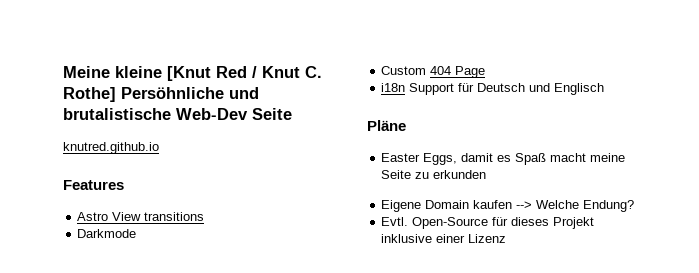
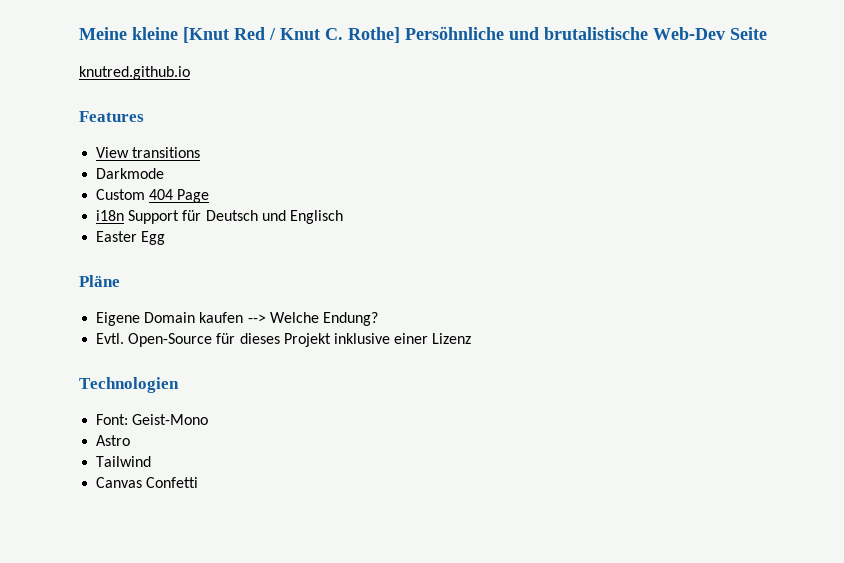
- Astro View transitions
+ View transitions
+ Easter Egg
- Easter Eggs, damit es Spaß macht meine Seite zu erkunden
+ Technologien
+ Font: Geist-Mono
+ Astro
+ Tailwind
+ Canvas Confetti

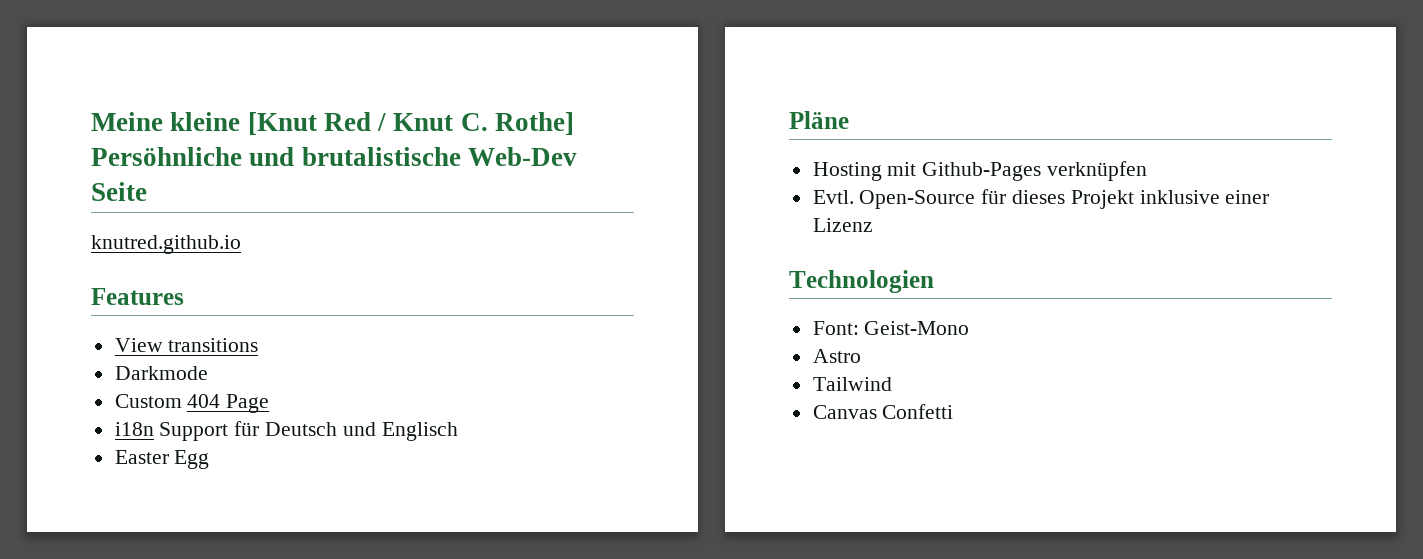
- Eigene Domain kaufen --> Welche Endung?
+ Hosting mit Github-Pages verknüpfen

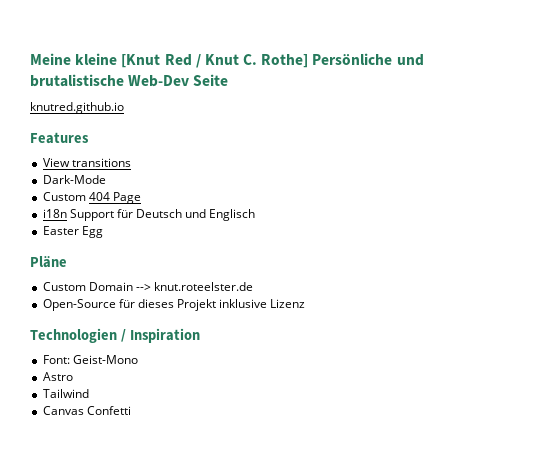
- Meine kleine [Knut Red / Knut C. Rothe] Persöhnliche und brutalistische Web-Dev Seite
+ Meine kleine [Knut Red / Knut C. Rothe] Persönliche und brutalistische Web-Dev Seite
- Darkmode
+ Dark-Mode
- Hosting mit Github-Pages verknüpfen
- Evtl. Open-Source für dieses Projekt inklusive einer Lizenz
+ Custom Domain --> knut.roteelster.de
+ Open-Source für dieses Projekt inklusive Lizenz
- Technologien
+ Technologien / Inspiration

